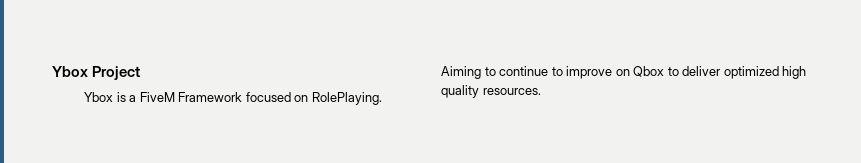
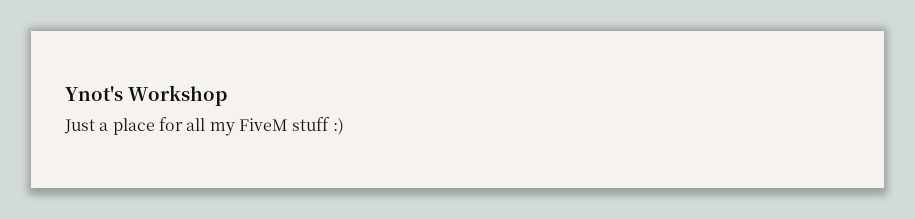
- Ybox Project
- Ybox is a FiveM Framework focused on RolePlaying. Aiming to continue to improve on Qbox to deliver optimized high quality resources.
+ Ynot's Workshop
+ Just a place for all my FiveM stuff :)

